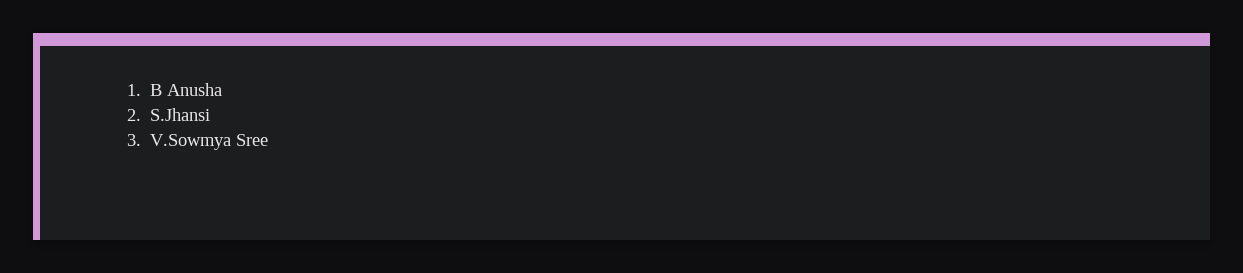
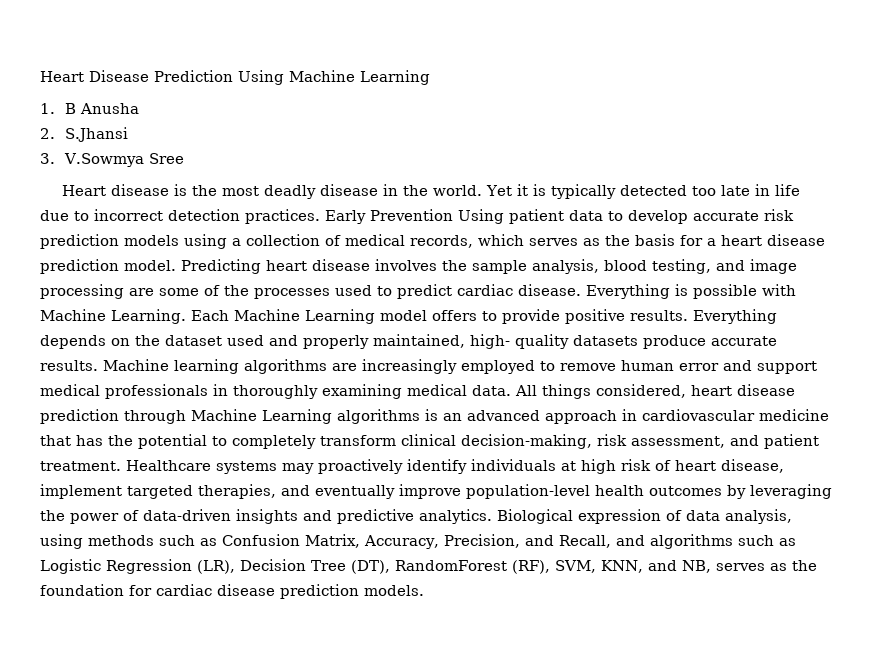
+ Heart Disease Prediction Using Machine Learning
+ Heart disease is the most deadly disease in the world. Yet it is typically detected too late in life due to incorrect detection practices. Early Prevention Using patient data to develop accurate risk prediction models using a collection of medical records, which serves as the basis for a heart disease prediction model. Predicting heart disease involves the sample analysis, blood testing, and image processing are some of the processes used to predict cardiac disease. Everything is possible with Machine Learning. Each Machine Learning model offers to provide positive results. Everything depends on the dataset used and properly maintained, high- quality datasets produce accurate results. Machine learning algorithms are increasingly employed to remove human error and support medical professionals in thoroughly examining medical data. All things considered, heart disease prediction through Machine Learning algorithms is an advanced approach in cardiovascular medicine that has the potential to completely transform clinical decision-making, risk assessment, and patient treatment. Healthcare systems may proactively identify individuals at high risk of heart disease, implement targeted therapies, and eventually improve population-level health outcomes by leveraging the power of data-driven insights and predictive analytics. Biological expression of data analysis, using methods such as Confusion Matrix, Accuracy, Precision, and Recall, and algorithms such as Logistic Regression (LR), Decision Tree (DT), RandomForest (RF), SVM, KNN, and NB, serves as the foundation for cardiac disease prediction models.

